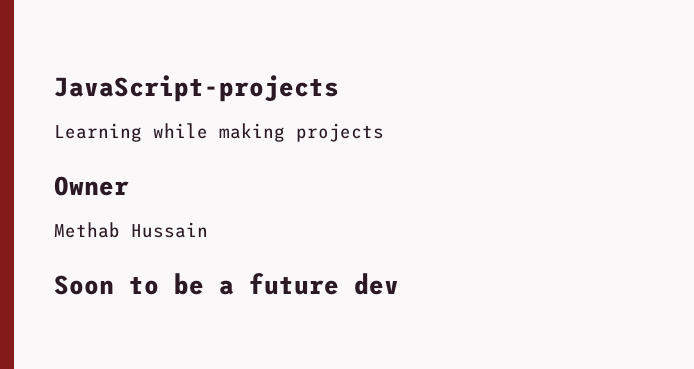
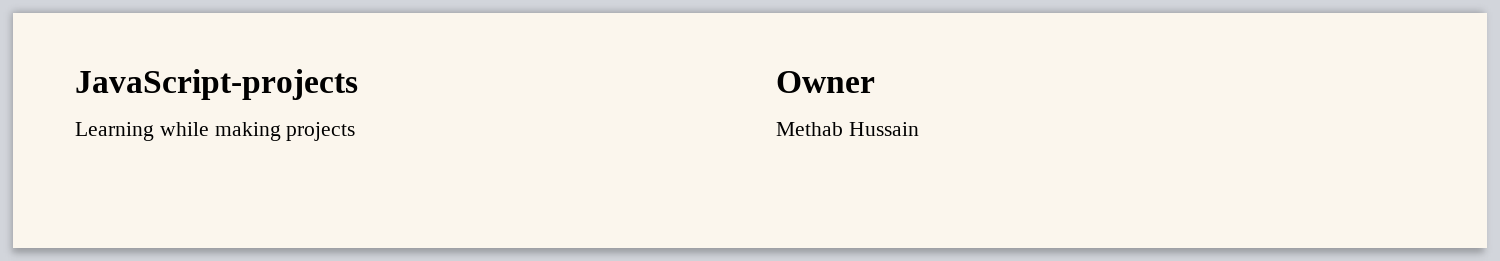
- Soon to be a future dev

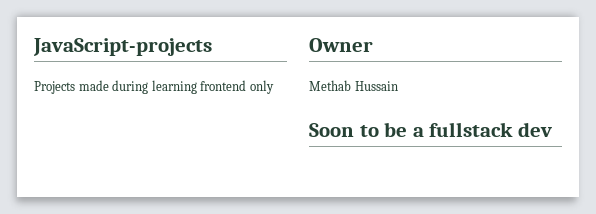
- Learning while making projects
+ Projects made during learning frontend only
  Owner
  Methab Hussain
+ Soon to be a fullstack dev

